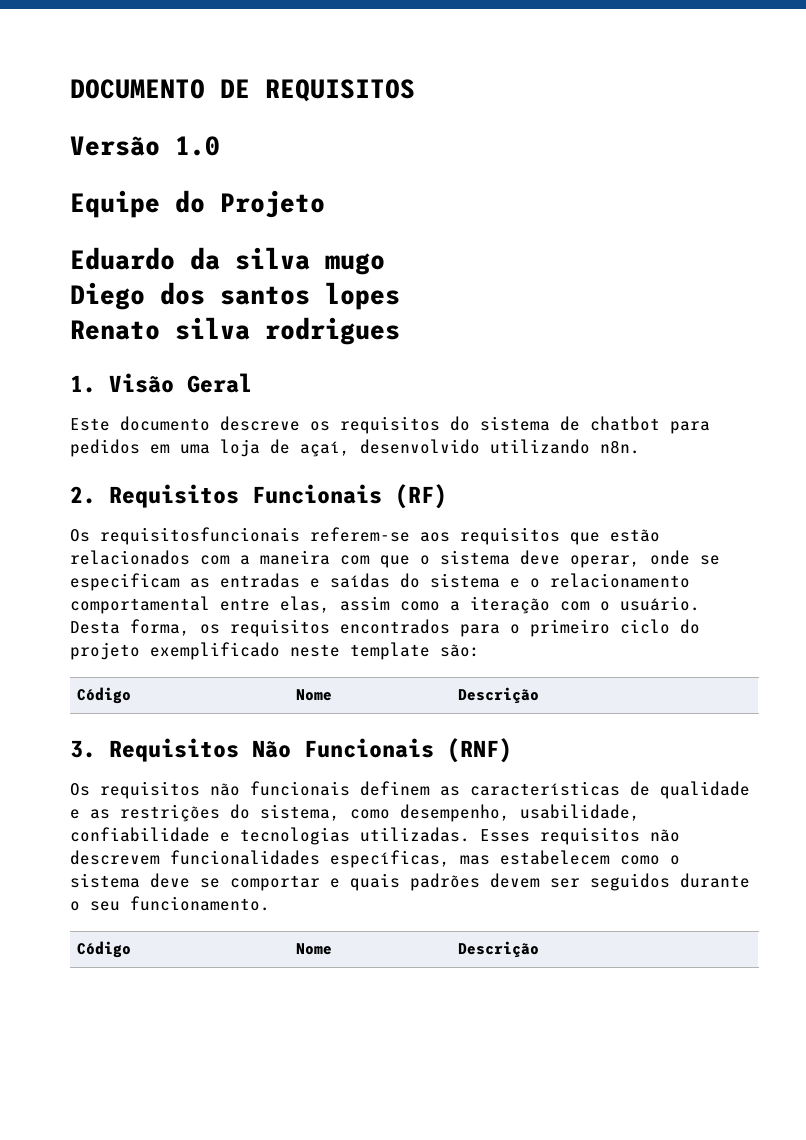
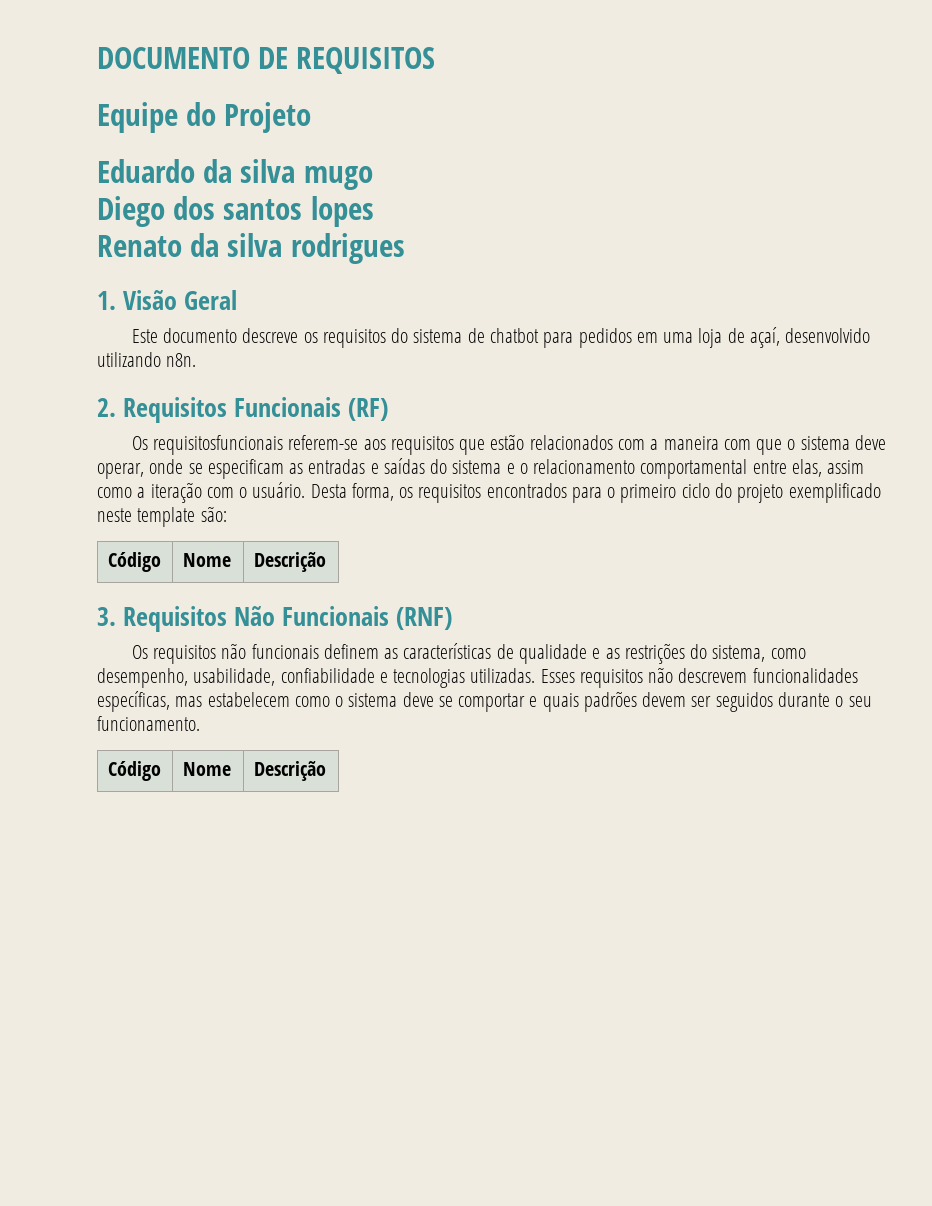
- Versão 1.0
- Renato silva rodrigues
+ Renato da silva rodrigues

